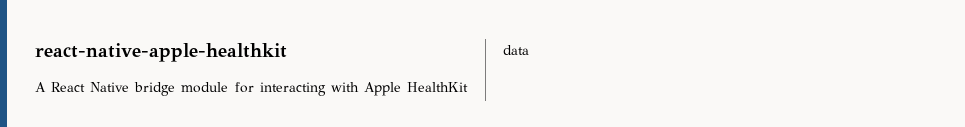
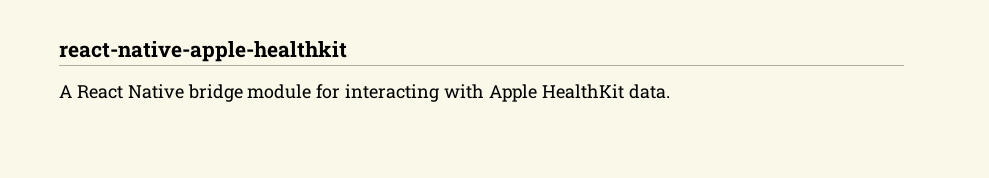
- A React Native bridge module for interacting with Apple HealthKit data
+ A React Native bridge module for interacting with Apple HealthKit data.

